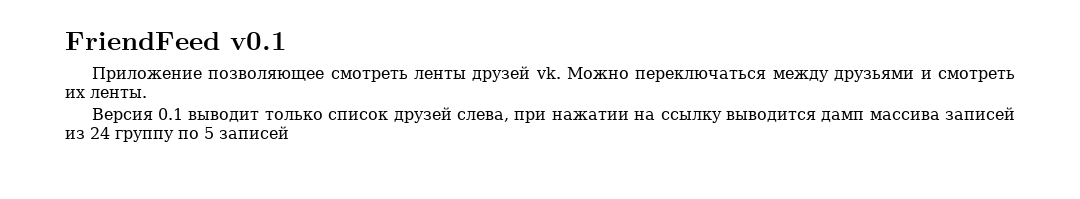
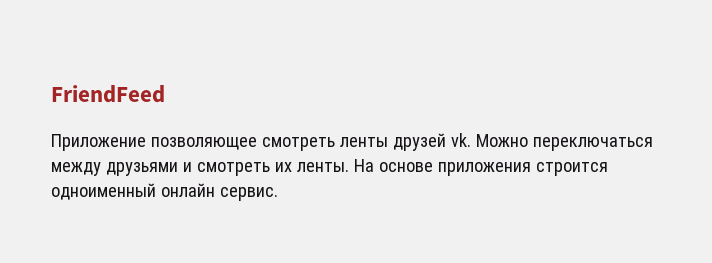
- FriendFeed v0.1
+ FriendFeed
- Можно переключаться между друзьями и смотреть их ленты.
- Версия 0.1 выводит только список друзей слева, при нажатии на ссылку выводится дамп массива записей из 24 группу по 5 записей
+ Можно переключаться между друзьями и смотреть их ленты. На основе приложения строится одноименный онлайн сервис.

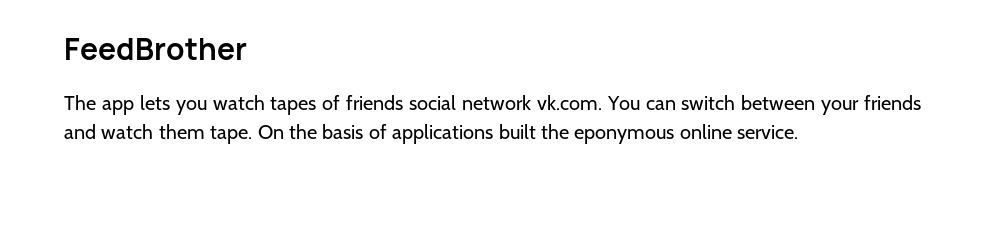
- FriendFeed
- Приложение позволяющее смотреть ленты друзей vk. Можно переключаться между друзьями и смотреть их ленты. На основе приложения строится одноименный онлайн сервис.
+ FeedBrother
+ The app lets you watch tapes of friends social network vk.com. You can switch between your friends and watch them tape. On the basis of applications built the eponymous online service.

